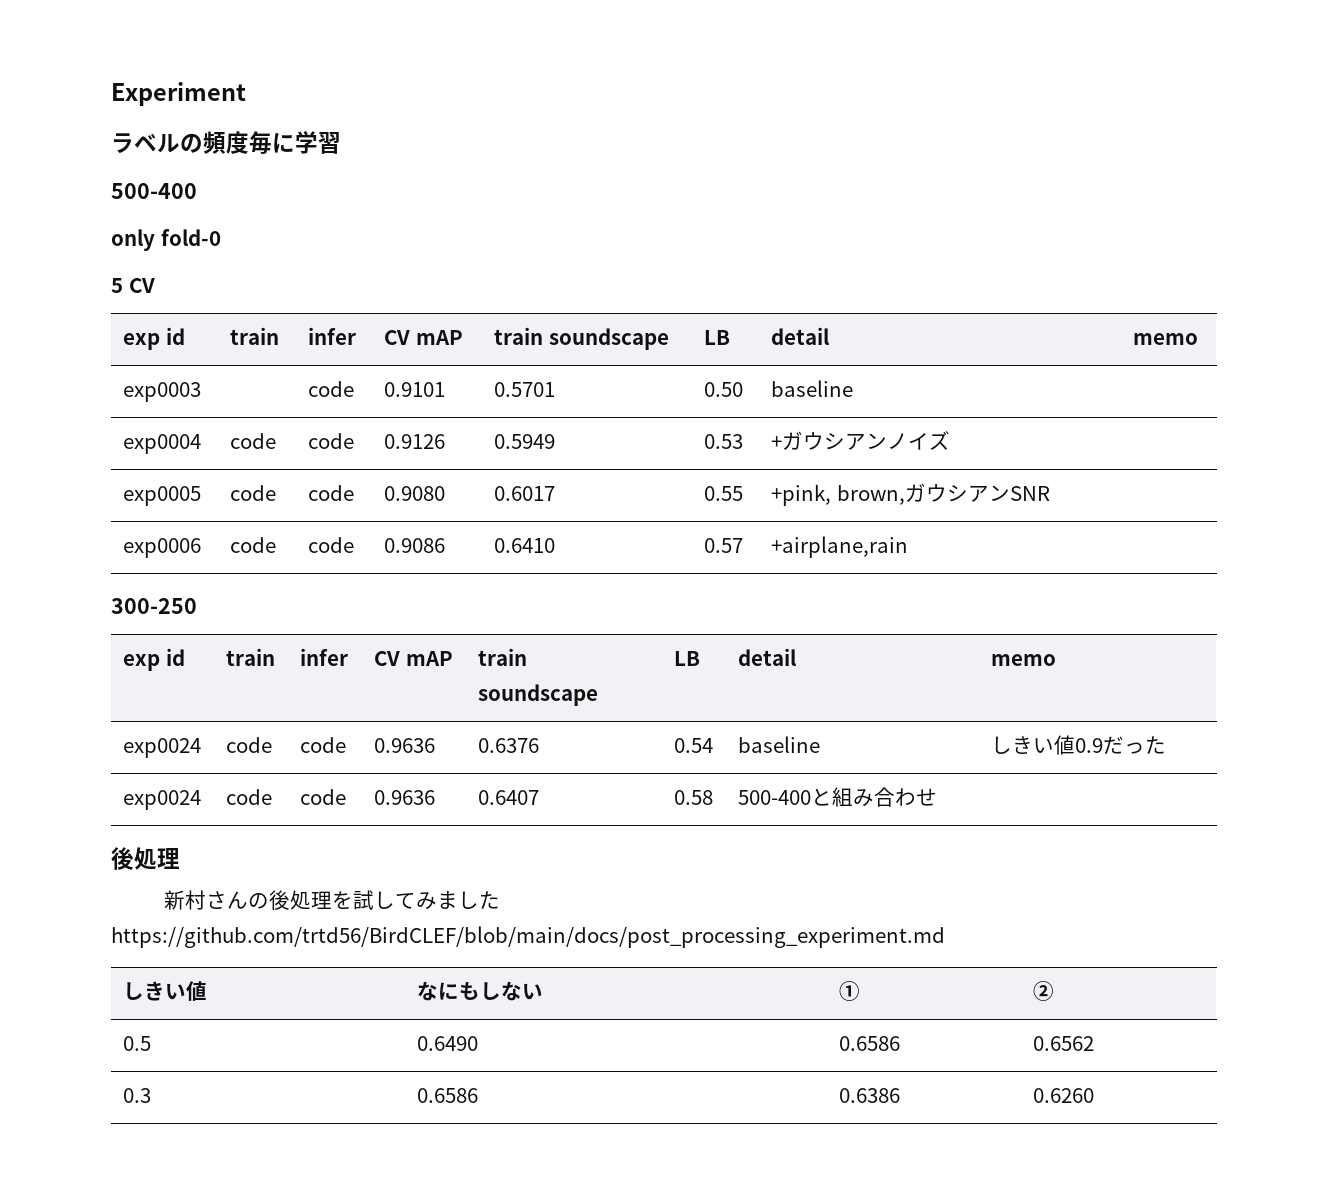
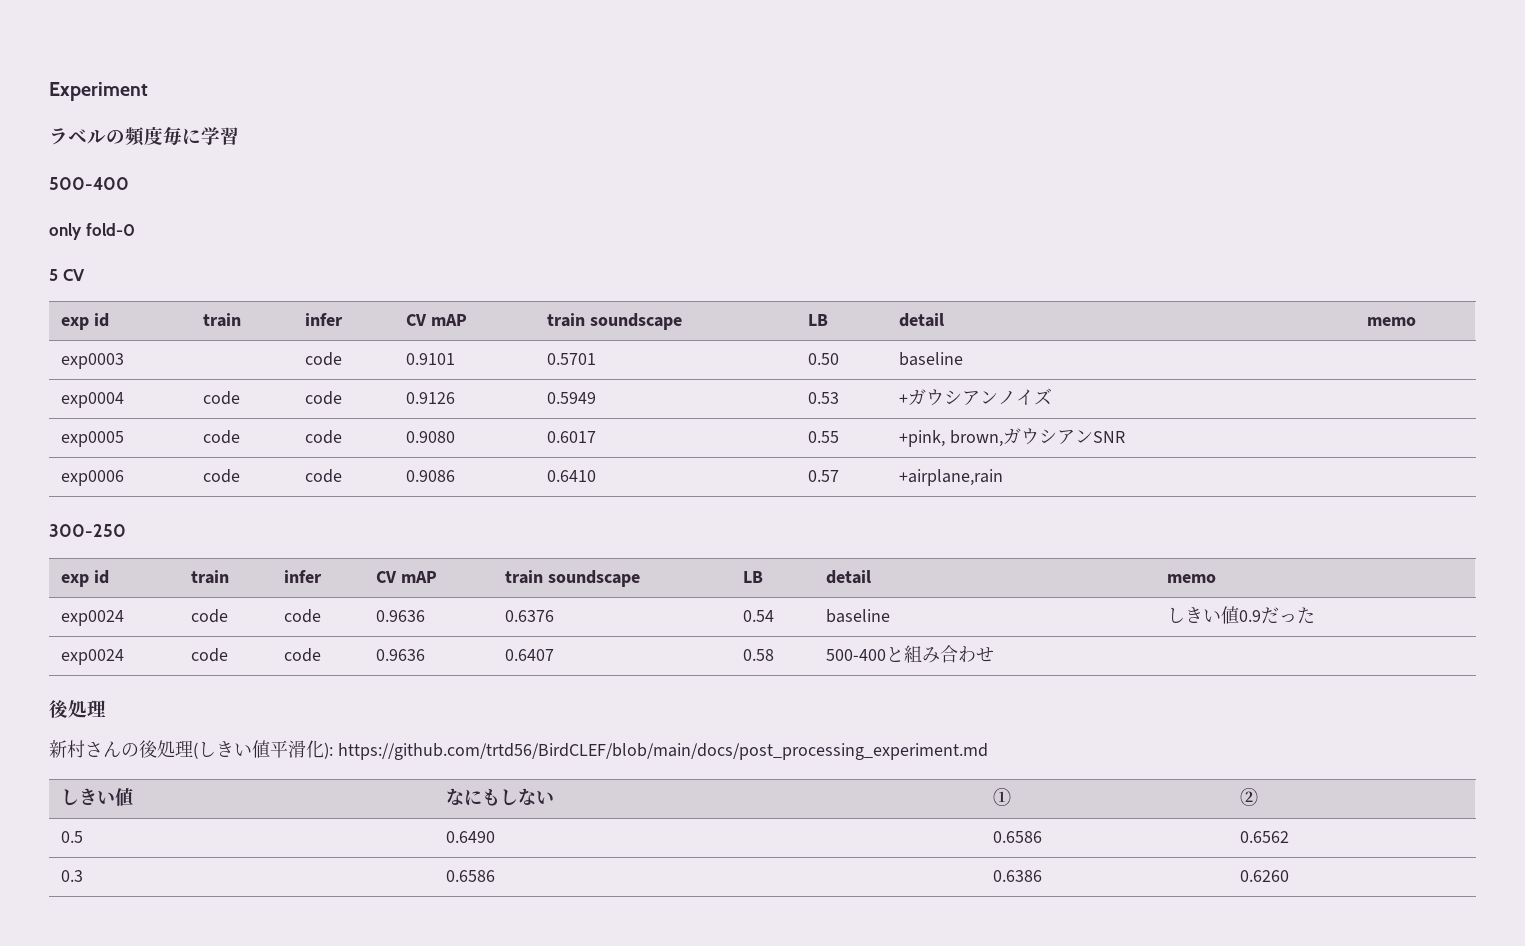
- 新村さんの後処理を試してみましたhttps://github.com/trtd56/BirdCLEF/blob/main/docs/post_processing_experiment.md
+ 新村さんの後処理(しきい値平滑化): https://github.com/trtd56/BirdCLEF/blob/main/docs/post_processing_experiment.md

